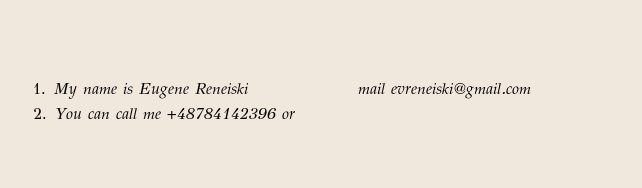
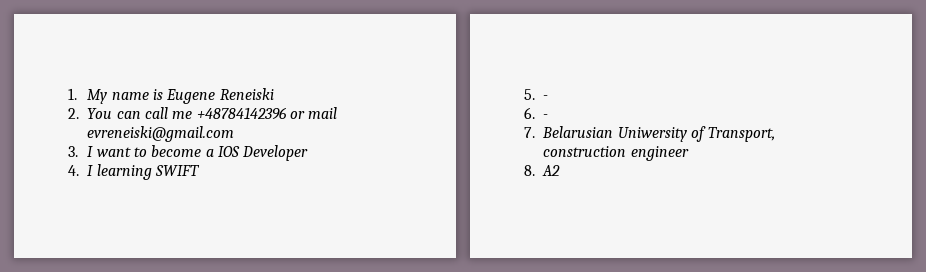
+ 3. I want to become a IOS Developer
+ 4. I learning SWIFT
+ 5. -
+ 6. -
+ 7. Belarusian Uniwersity of Transport, construction engineer
+ 8. A2

